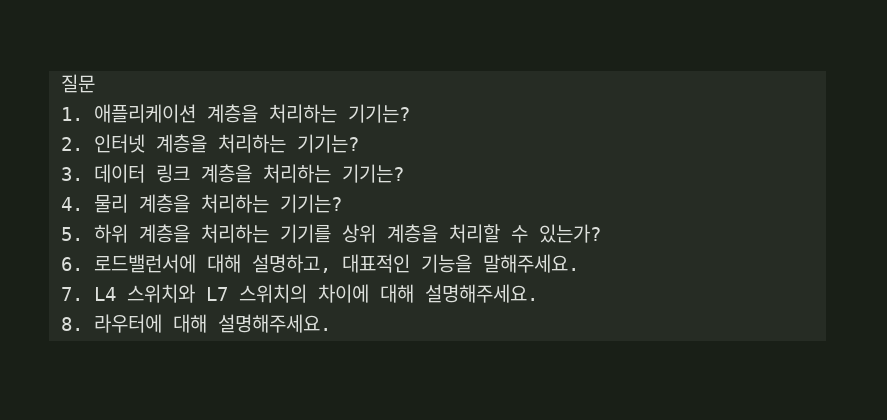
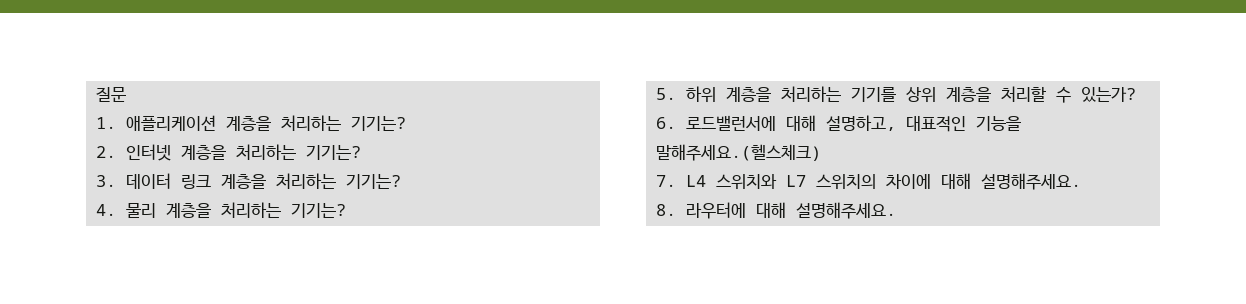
- 6. 로드밸런서에 대해 설명하고, 대표적인 기능을 말해주세요.
+ 6. 로드밸런서에 대해 설명하고, 대표적인 기능을 말해주세요.(헬스체크)

